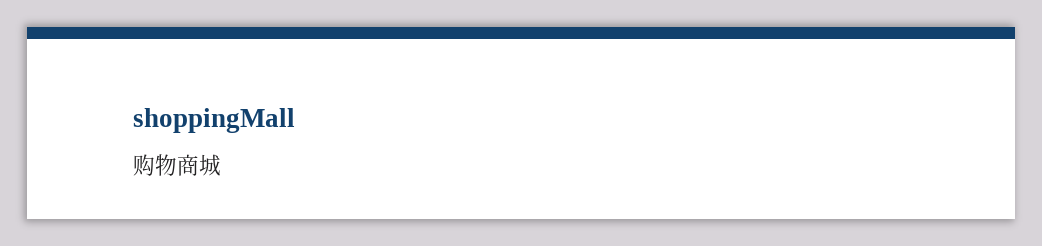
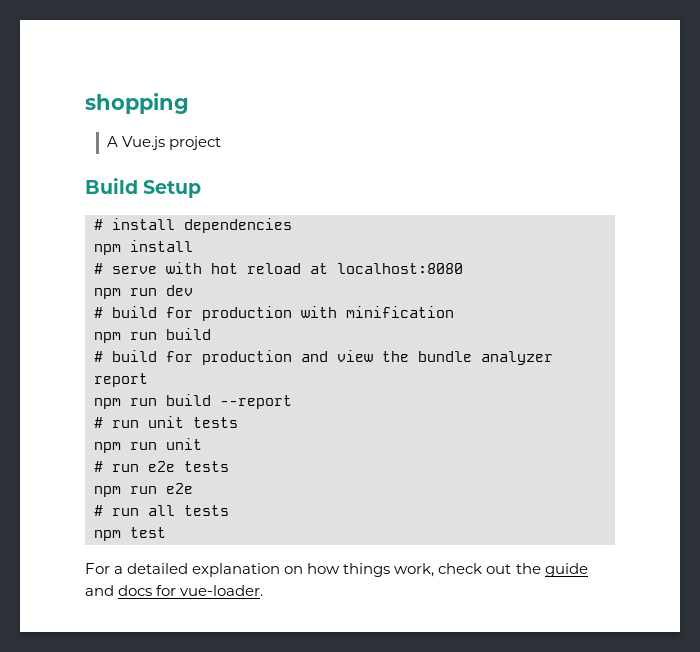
- shoppingMall
- 购物商城
+ shopping
+ A Vue.js project
+ Build Setup
+ # install dependencies
+ npm install
+ # serve with hot reload at localhost:8080
+ npm run dev
+ # build for production with minification
+ npm run build
+ # build for production and view the bundle analyzer report
+ npm run build --report
+ # run unit tests
+ npm run unit
+ # run e2e tests
+ npm run e2e
+ # run all tests
+ npm test
+ For a detailed explanation on how things work, check out the guide and docs for vue-loader.

